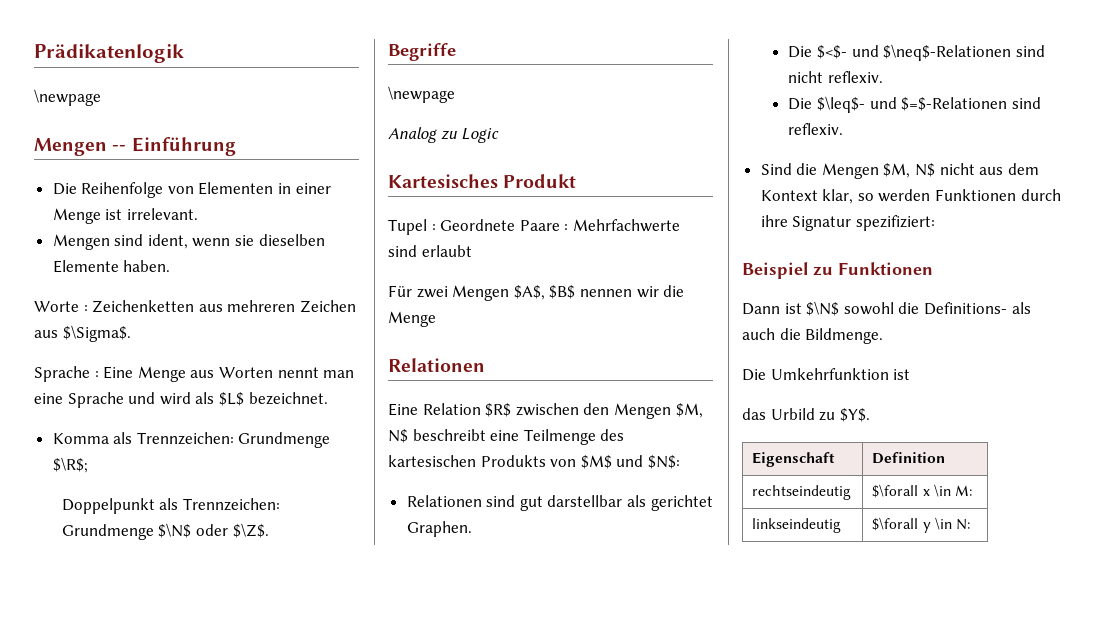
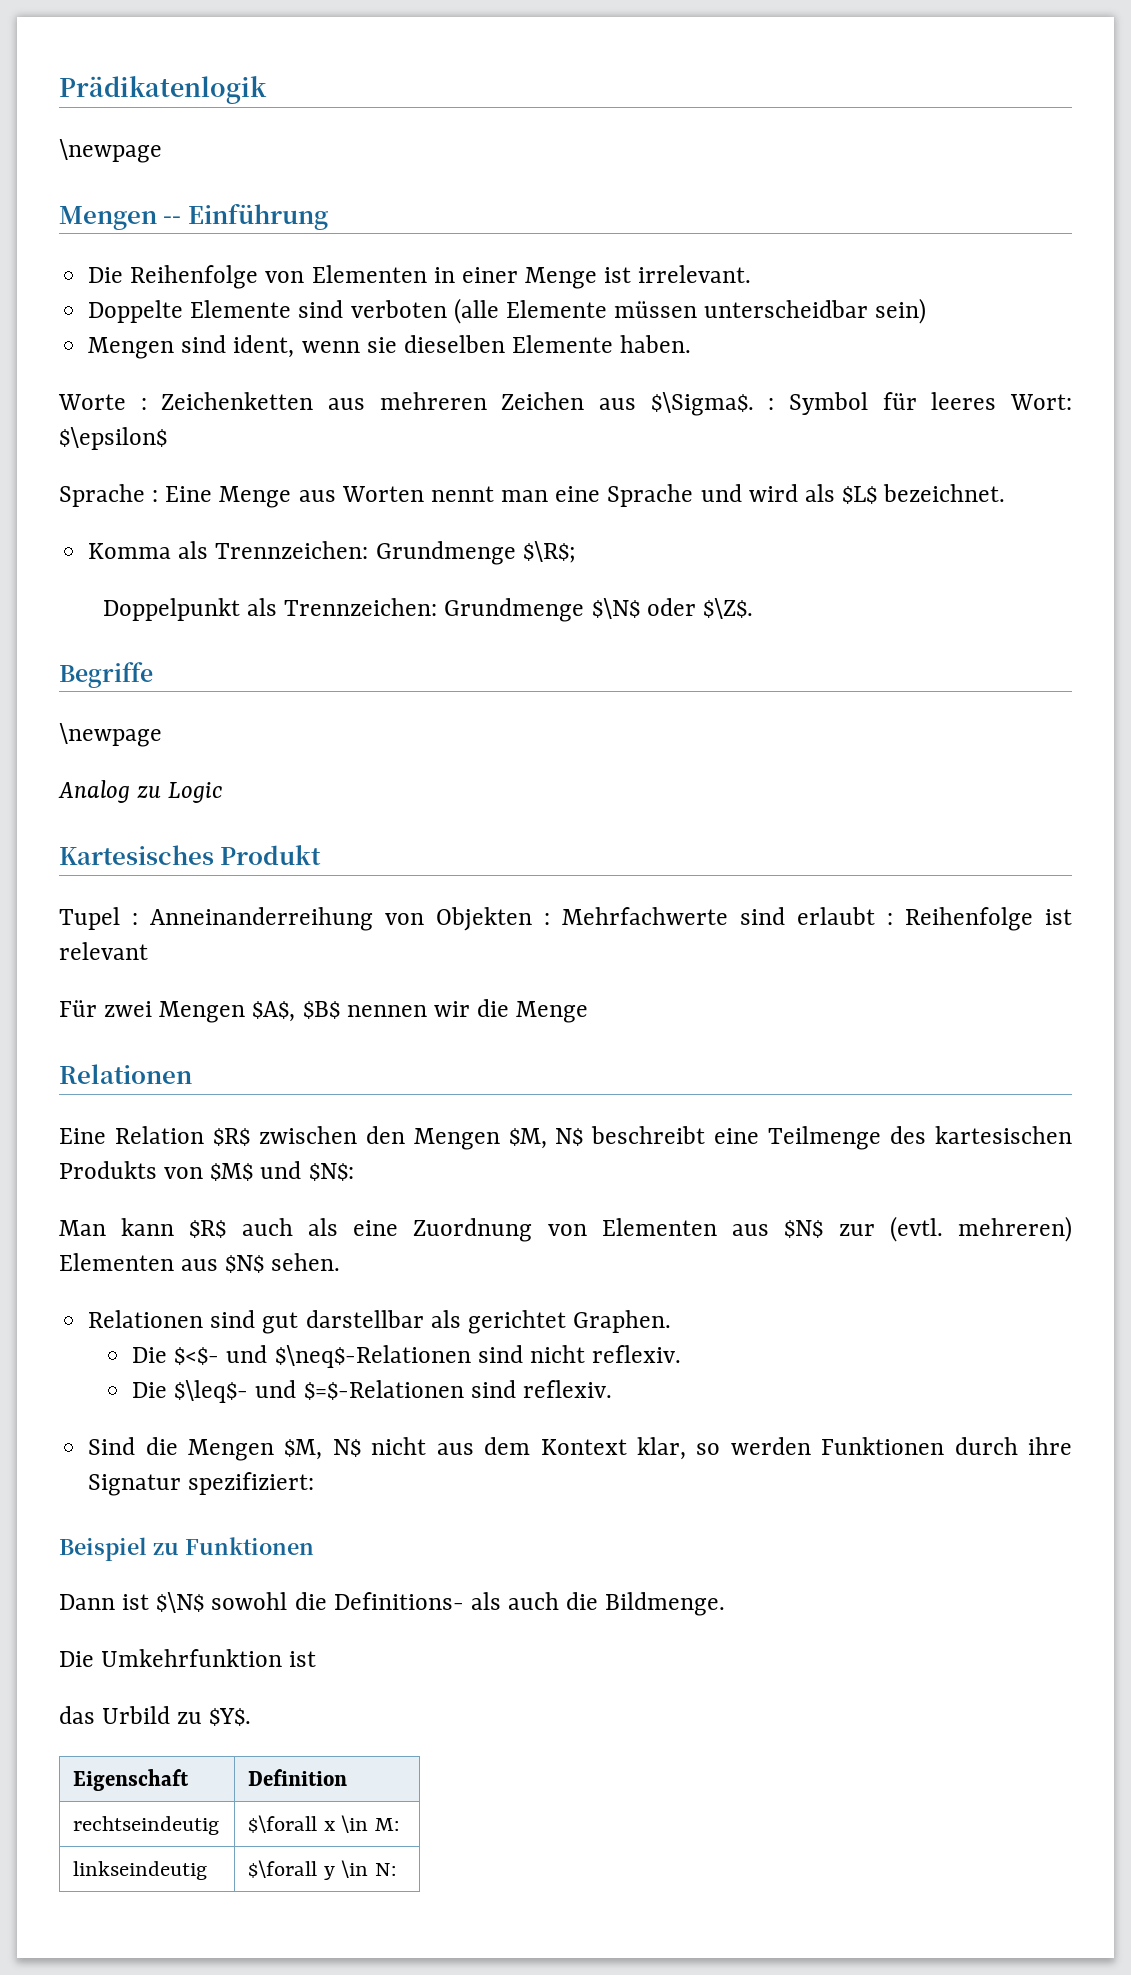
+ Doppelte Elemente sind verboten (alle Elemente müssen unterscheidbar sein)
- Worte : Zeichenketten aus mehreren Zeichen aus $\Sigma$.
+ Worte : Zeichenketten aus mehreren Zeichen aus $\Sigma$. : Symbol für leeres Wort: $\epsilon$
- Tupel : Geordnete Paare : Mehrfachwerte sind erlaubt
+ Tupel : Anneinanderreihung von Objekten : Mehrfachwerte sind erlaubt : Reihenfolge ist relevant
+ Man kann $R$ auch als eine Zuordnung von Elementen aus $N$ zur (evtl. mehreren) Elementen aus $N$ sehen.

